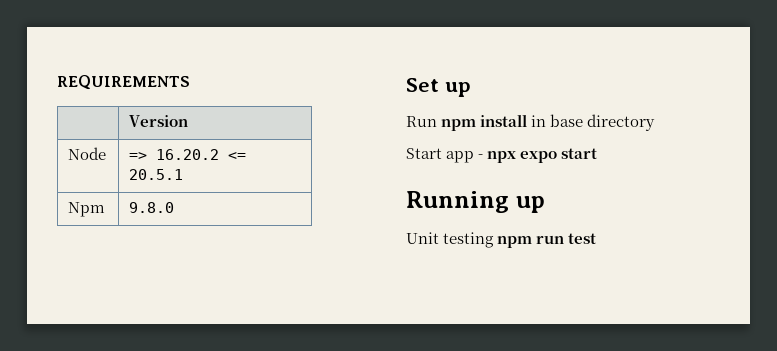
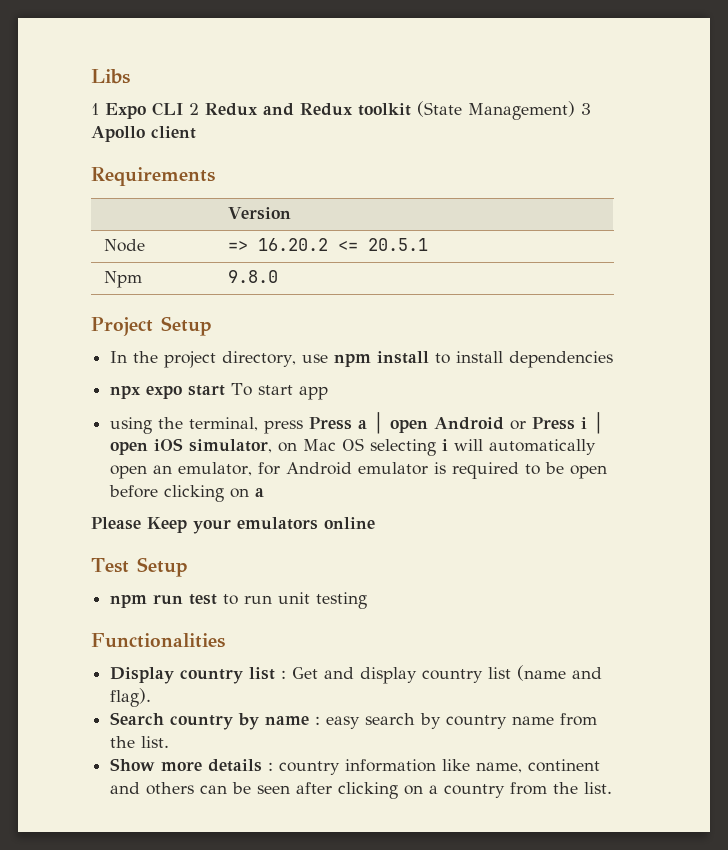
- REQUIREMENTS
+ Libs
+ 1 Expo CLI 2 Redux and Redux toolkit (State Management) 3 Apollo client
+ Requirements
- Set up
- Run npm install in base directory
- Start app - npx expo start
- Running up
- Unit testing npm run test
+ Project Setup
+ In the project directory, use npm install to install dependencies
+ npx expo start To start app
+ using the terminal, press Press a │ open Android or Press i │ open iOS simulator, on Mac OS selecting i will automatically open an emulator, for Android emulator is required to be open before clicking on a
+ Please Keep your emulators online
+ Test Setup
+ npm run test to run unit testing
+ Functionalities
+ Display country list : Get and display country list (name and flag).
+ Search country by name : easy search by country name from the list.
+ Show more details : country information like name, continent and others can be seen after clicking on a country from the list.

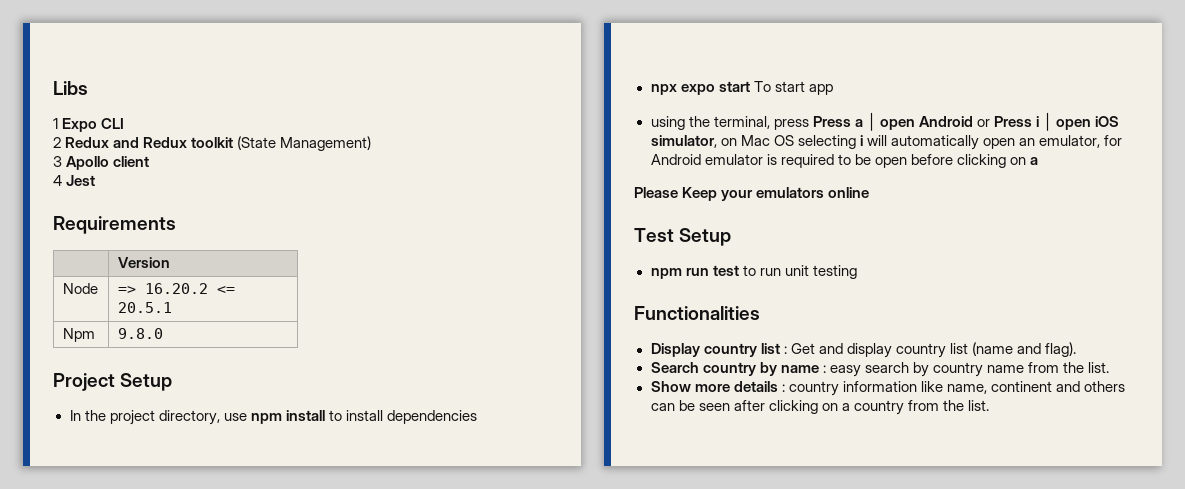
- 1 Expo CLI 2 Redux and Redux toolkit (State Management) 3 Apollo client
+ 1 Expo CLI
+ 2 Redux and Redux toolkit (State Management)
+ 3 Apollo client
+ 4 Jest

